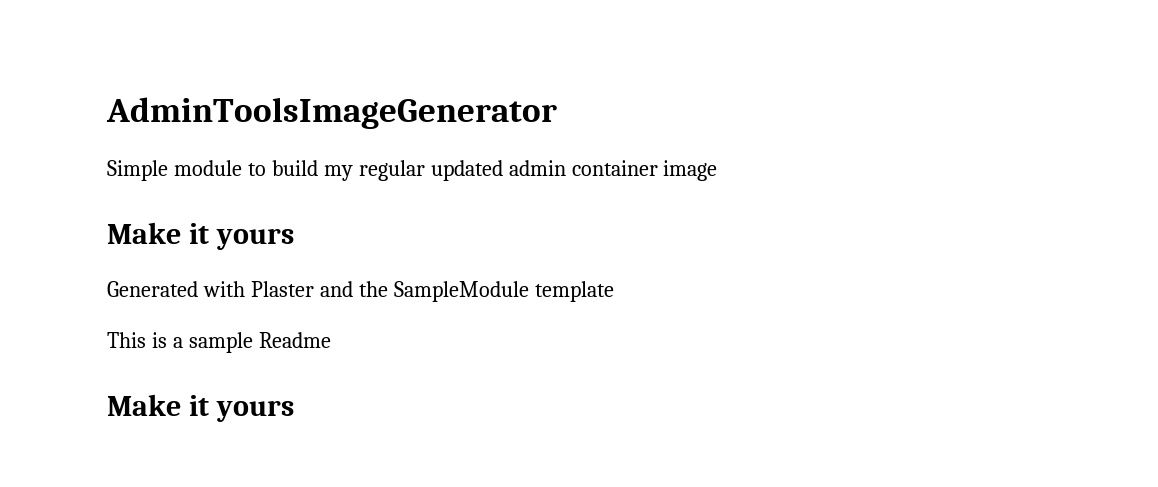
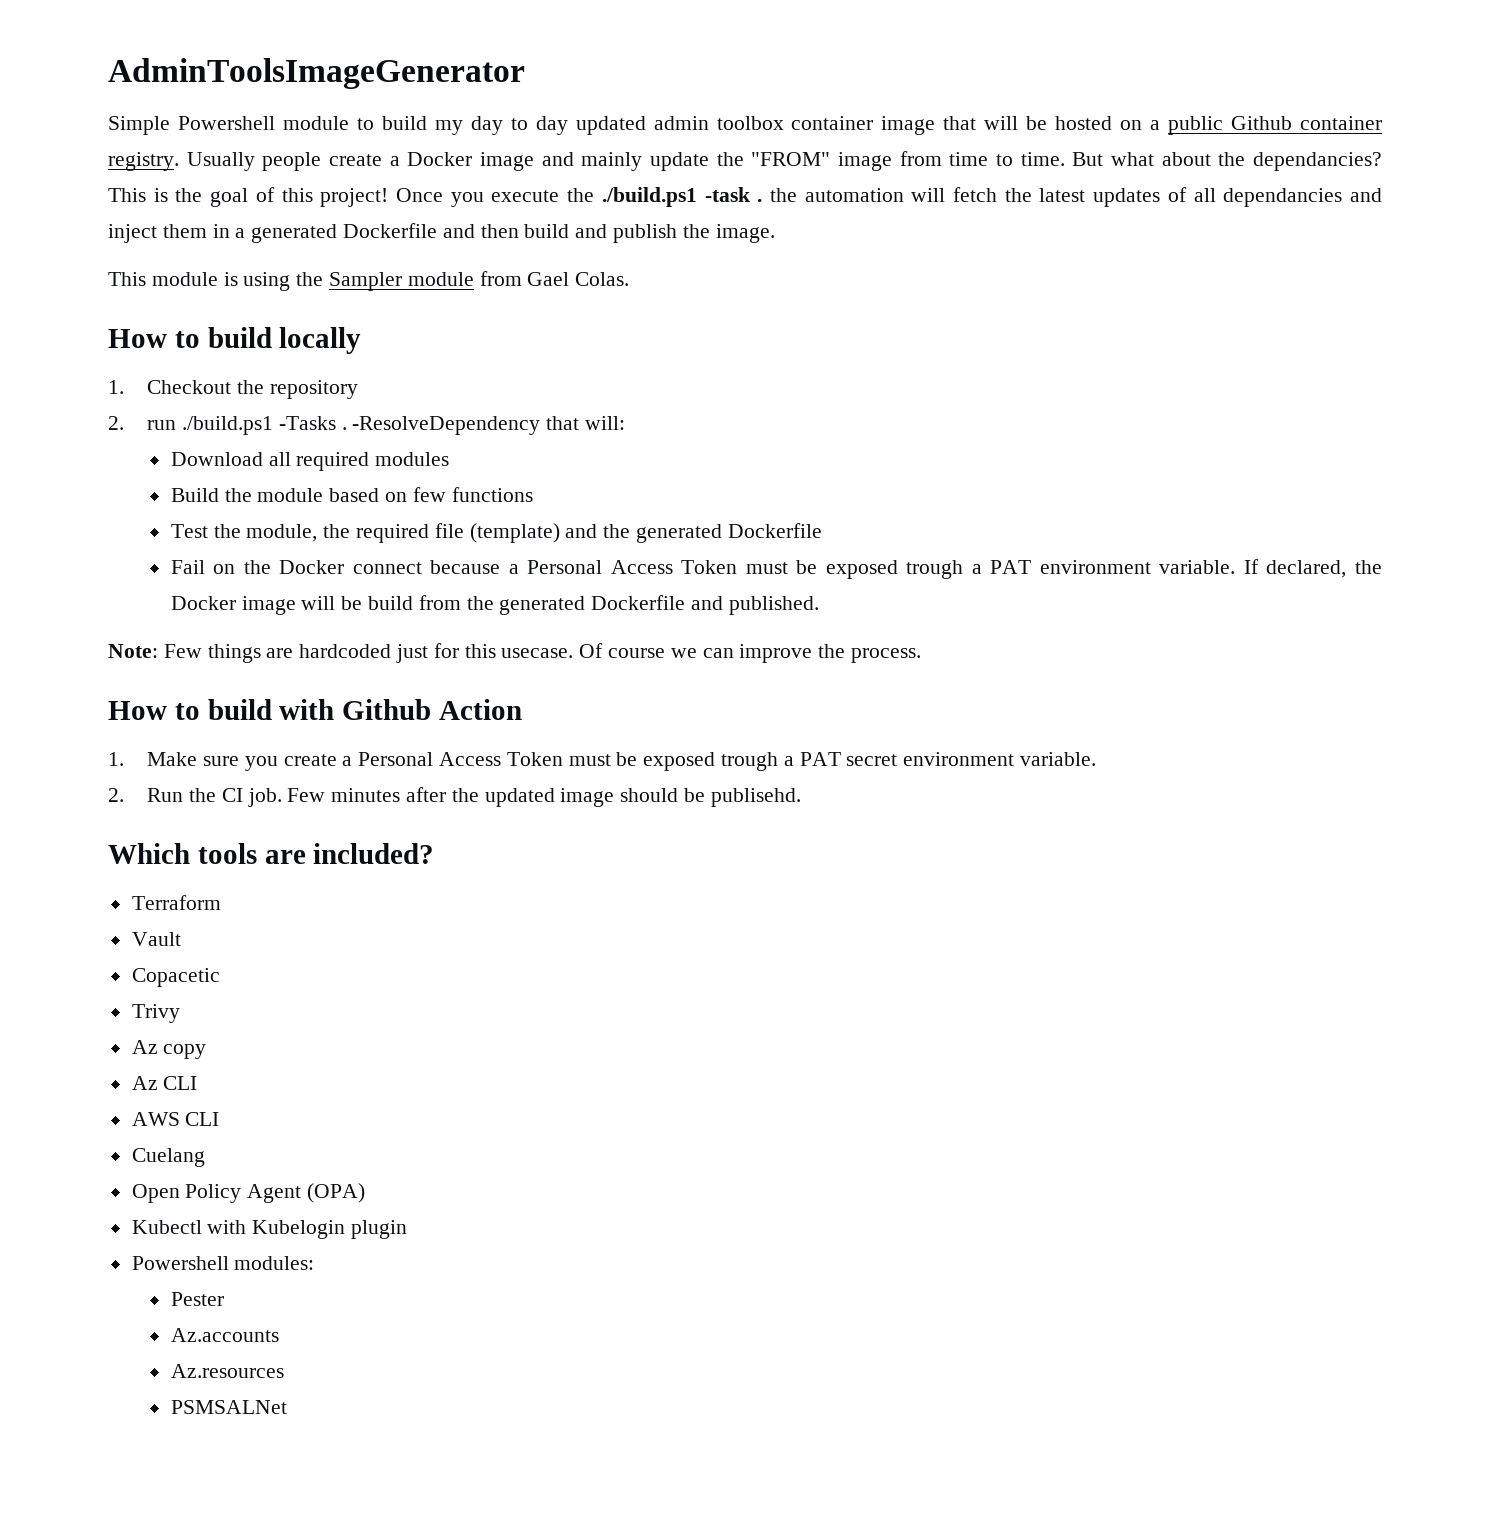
- Simple module to build my regular updated admin container image
- Make it yours
- Generated with Plaster and the SampleModule template
- This is a sample Readme
- Make it yours
+ Simple Powershell module to build my day to day updated admin toolbox container image that will be hosted on a public Github container registry. Usually people create a Docker image and mainly update the "FROM" image from time to time. But what about the dependancies? This is the goal of this project! Once you execute the ./build.ps1 -task . the automation will fetch the latest updates of all dependancies and inject them in a generated Dockerfile and then build and publish the image.
+ This module is using the Sampler module from Gael Colas.
+ How to build locally
+ 1. Checkout the repository
+ 2. run ./build.ps1 -Tasks . -ResolveDependency that will:
+ Download all required modules
+ Build the module based on few functions
+ Test the module, the required file (template) and the generated Dockerfile
+ Fail on the Docker connect because a Personal Access Token must be exposed trough a PAT environment variable. If declared, the Docker image will be build from the generated Dockerfile and published.
+ Note: Few things are hardcoded just for this usecase. Of course we can improve the process.
+ How to build with Github Action
+ 1. Make sure you create a Personal Access Token must be exposed trough a PAT secret environment variable.
+ 2. Run the CI job. Few minutes after the updated image should be publisehd.
+ Which tools are included?
+ Terraform
+ Vault
+ Copacetic
+ Trivy
+ Az copy
+ Az CLI
+ AWS CLI
+ Cuelang
+ Open Policy Agent (OPA)
+ Kubectl with Kubelogin plugin
+ Powershell modules:
+ Pester
+ Az.accounts
+ Az.resources
+ PSMSALNet

